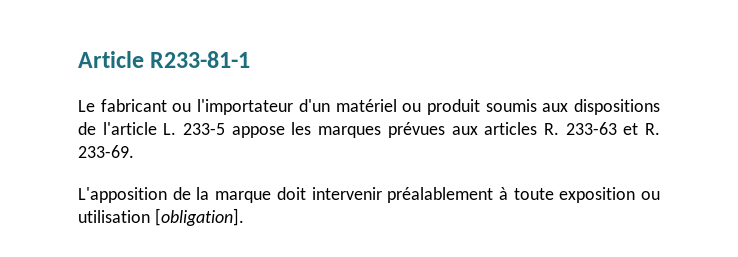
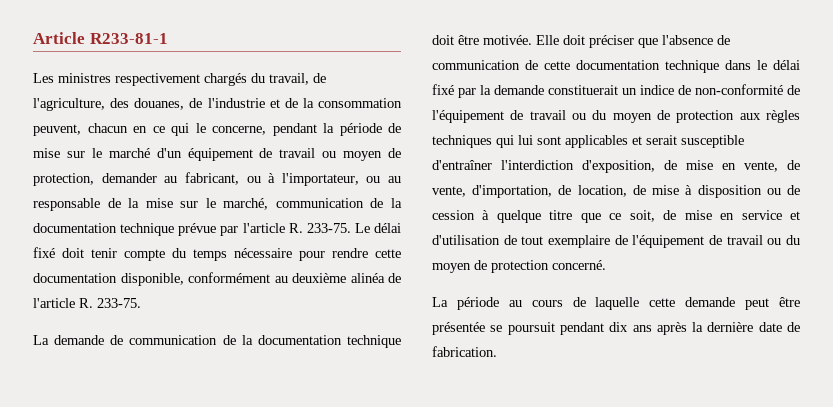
- Le fabricant ou l'importateur d'un matériel ou produit soumis aux dispositions de l'article L. 233-5 appose les marques prévues aux articles R. 233-63 et R. 233-69.
- L'apposition de la marque doit intervenir préalablement à toute exposition ou utilisation [obligation].
+ Les ministres respectivement chargés du travail, de l'agriculture, des douanes, de l'industrie et de la consommation peuvent, chacun en ce qui le concerne, pendant la période de mise sur le marché d'un équipement de travail ou moyen de protection, demander au fabricant, ou à l'importateur, ou au responsable de la mise sur le marché, communication de la documentation technique prévue par l'article R. 233-75. Le délai fixé doit tenir compte du temps nécessaire pour rendre cette documentation disponible, conformément au deuxième alinéa de l'article R. 233-75.
+ La demande de communication de la documentation technique doit être motivée. Elle doit préciser que l'absence de communication de cette documentation technique dans le délai fixé par la demande constituerait un indice de non-conformité de l'équipement de travail ou du moyen de protection aux règles techniques qui lui sont applicables et serait susceptible d'entraîner l'interdiction d'exposition, de mise en vente, de vente, d'importation, de location, de mise à disposition ou de cession à quelque titre que ce soit, de mise en service et d'utilisation de tout exemplaire de l'équipement de travail ou du moyen de protection concerné.
+ La période au cours de laquelle cette demande peut être présentée se poursuit pendant dix ans après la dernière date de fabrication.

